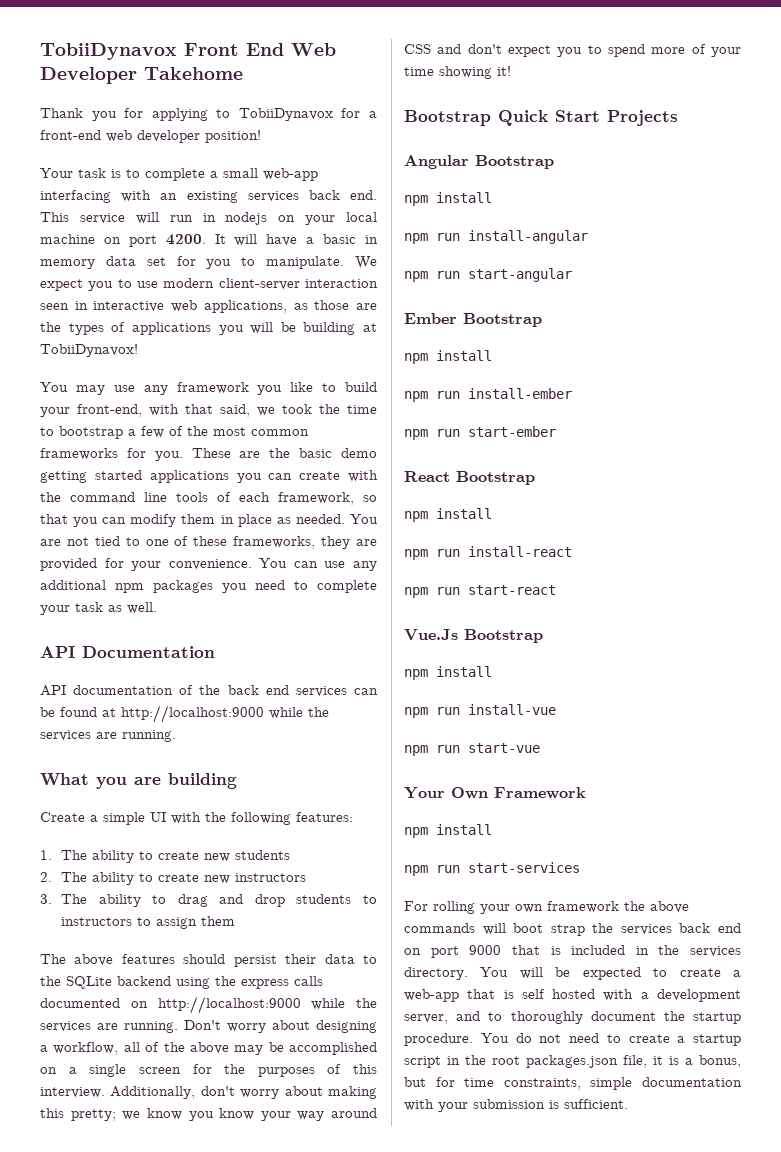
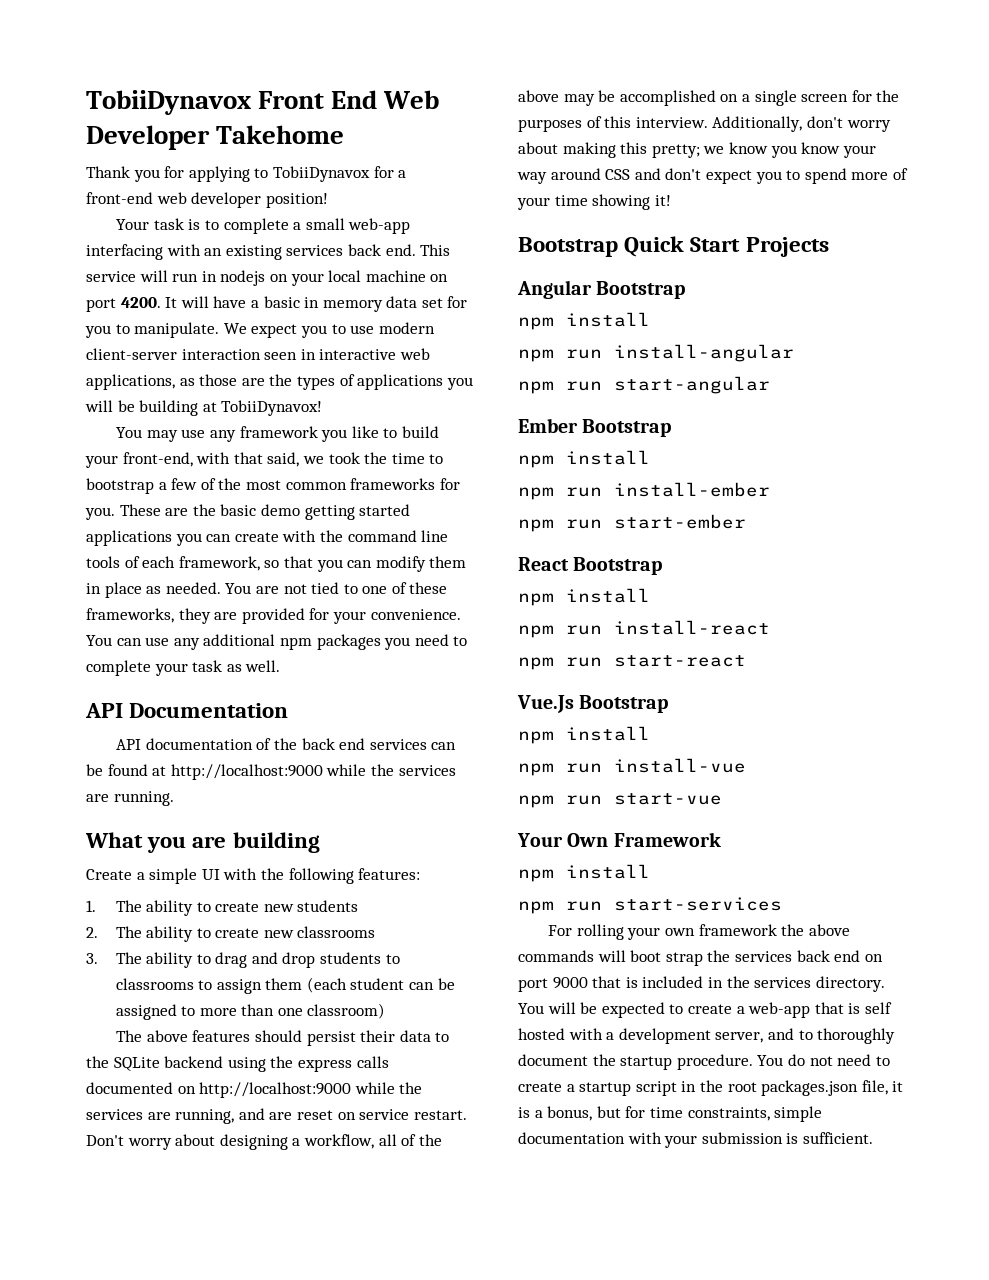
- 2. The ability to create new instructors
+ 2. The ability to create new classrooms
- 3. The ability to drag and drop students to instructors to assign them
+ 3. The ability to drag and drop students to classrooms to assign them (each student can be assigned to more than one classroom)
- The above features should persist their data to the SQLite backend using the express calls documented on http://localhost:9000 while the services are running.
+ The above features should persist their data to the SQLite backend using the express calls documented on http://localhost:9000 while the services are running, and are reset on service restart.

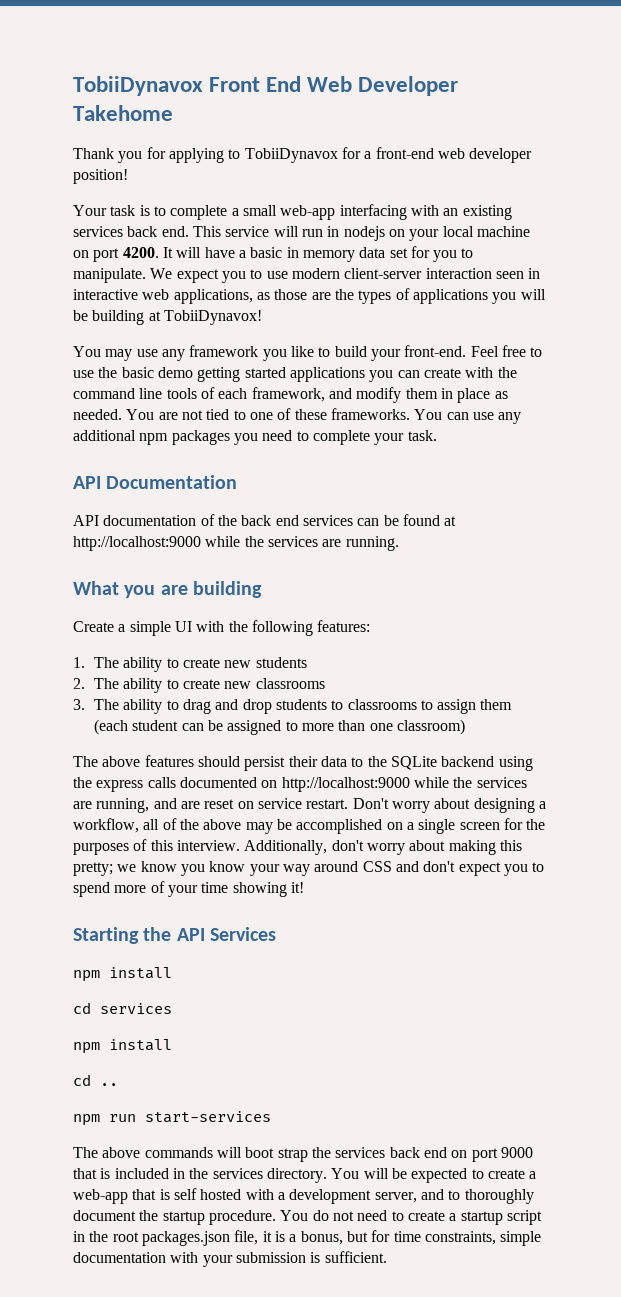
- You may use any framework you like to build your front-end, with that said, we took the time to bootstrap a few of the most common frameworks for you. These are the basic demo getting started applications you can create with the command line tools of each framework, so that you can modify them in place as needed.
+ You may use any framework you like to build your front-end. Feel free to use the basic demo getting started applications you can create with the command line tools of each framework, and modify them in place as needed.
- You are not tied to one of these frameworks, they are provided for your convenience.
+ You are not tied to one of these frameworks.
- You can use any additional npm packages you need to complete your task as well.
+ You can use any additional npm packages you need to complete your task.
- Bootstrap Quick Start Projects
- Angular Bootstrap
+ Starting the API Services
  npm install
- npm run install-angular
- npm run start-angular
- Ember Bootstrap
+ cd services
  npm install
- npm run install-ember
- npm run start-ember
- React Bootstrap
- npm install
- npm run install-react
- npm run start-react
- Vue.Js Bootstrap
- npm install
- npm run install-vue
- npm run start-vue
- Your Own Framework
- npm install
+ cd ..
  npm run start-services
- For rolling your own framework the above commands will boot strap the services back end on port 9000 that is included in the services directory.
+ The above commands will boot strap the services back end on port 9000 that is included in the services directory.

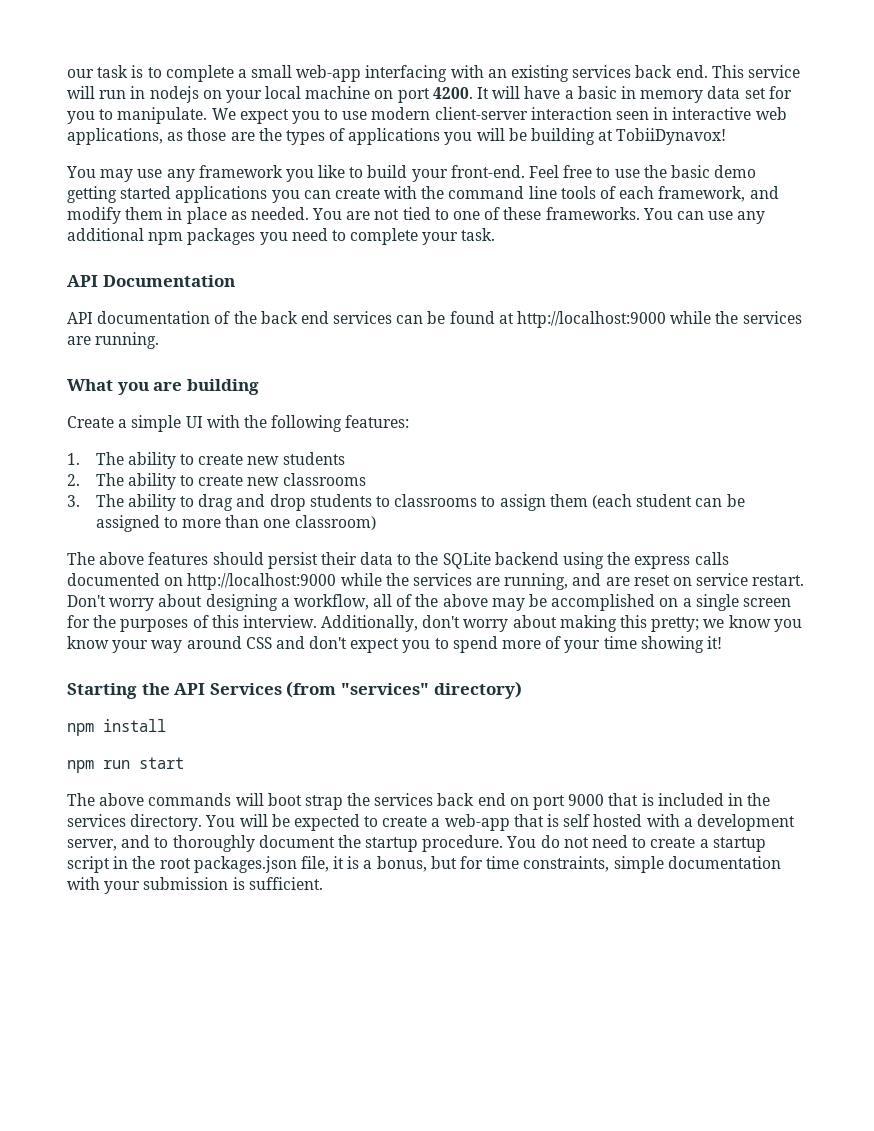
- TobiiDynavox Front End Web Developer Takehome
- Thank you for applying to TobiiDynavox for a front-end web developer position!
- Your task is to complete a small web-app interfacing with an existing services back end.
+ our task is to complete a small web-app interfacing with an existing services back end.
- Starting the API Services
+ Starting the API Services (from "services" directory)
  npm install
- cd services
- npm install
- cd ..
- npm run start-services
+ npm run start

